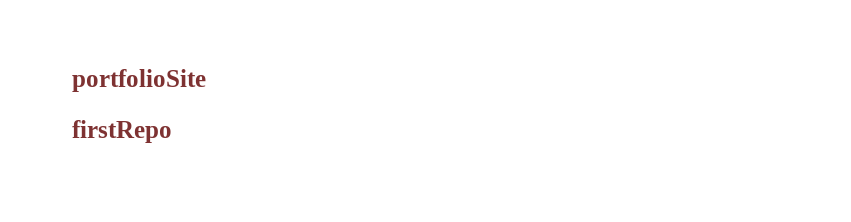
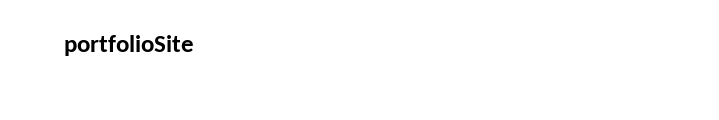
- firstRepo

